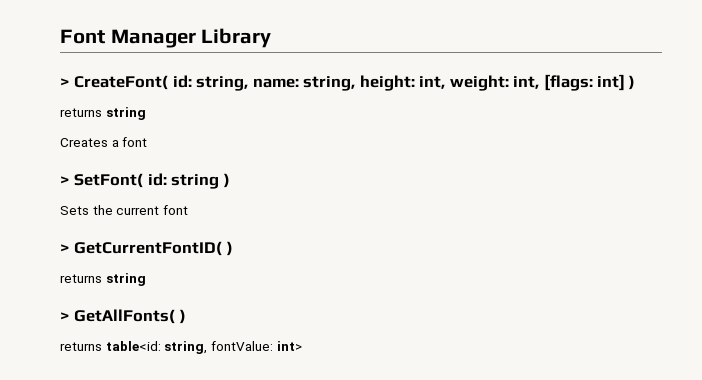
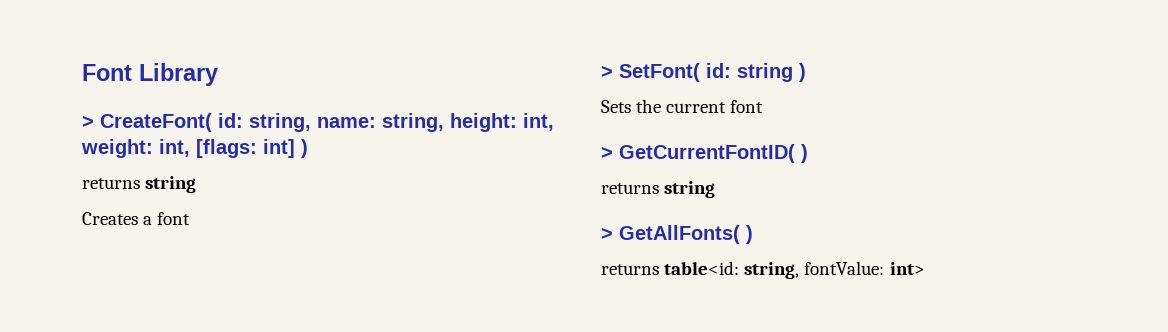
- Font Manager Library
+ Font Library

